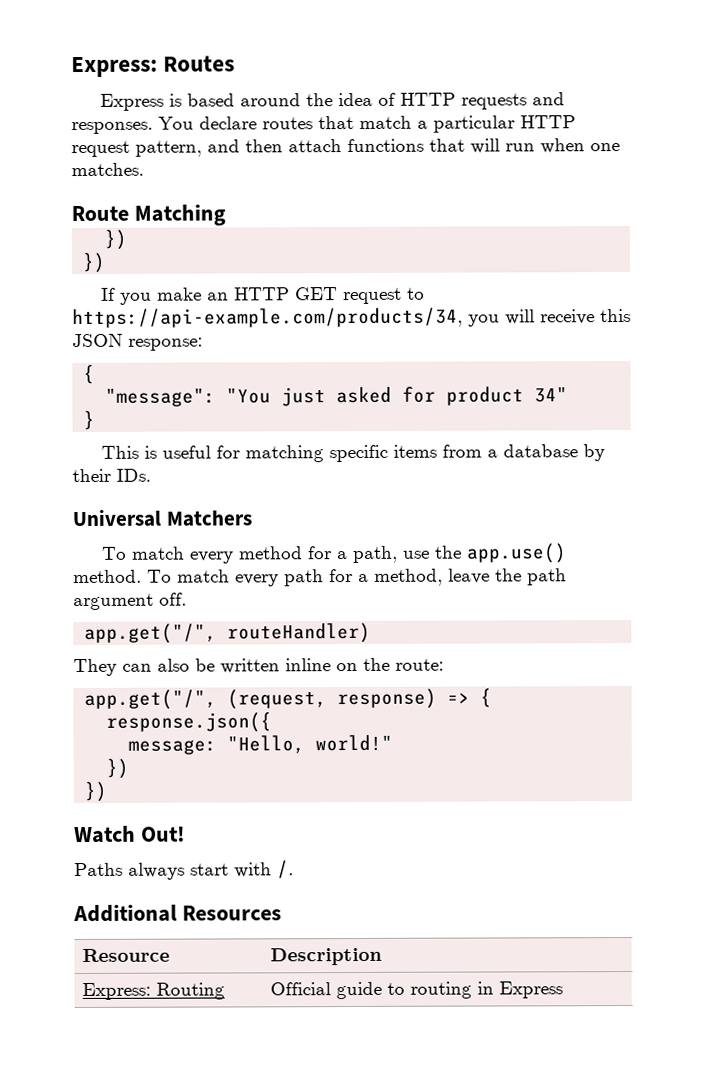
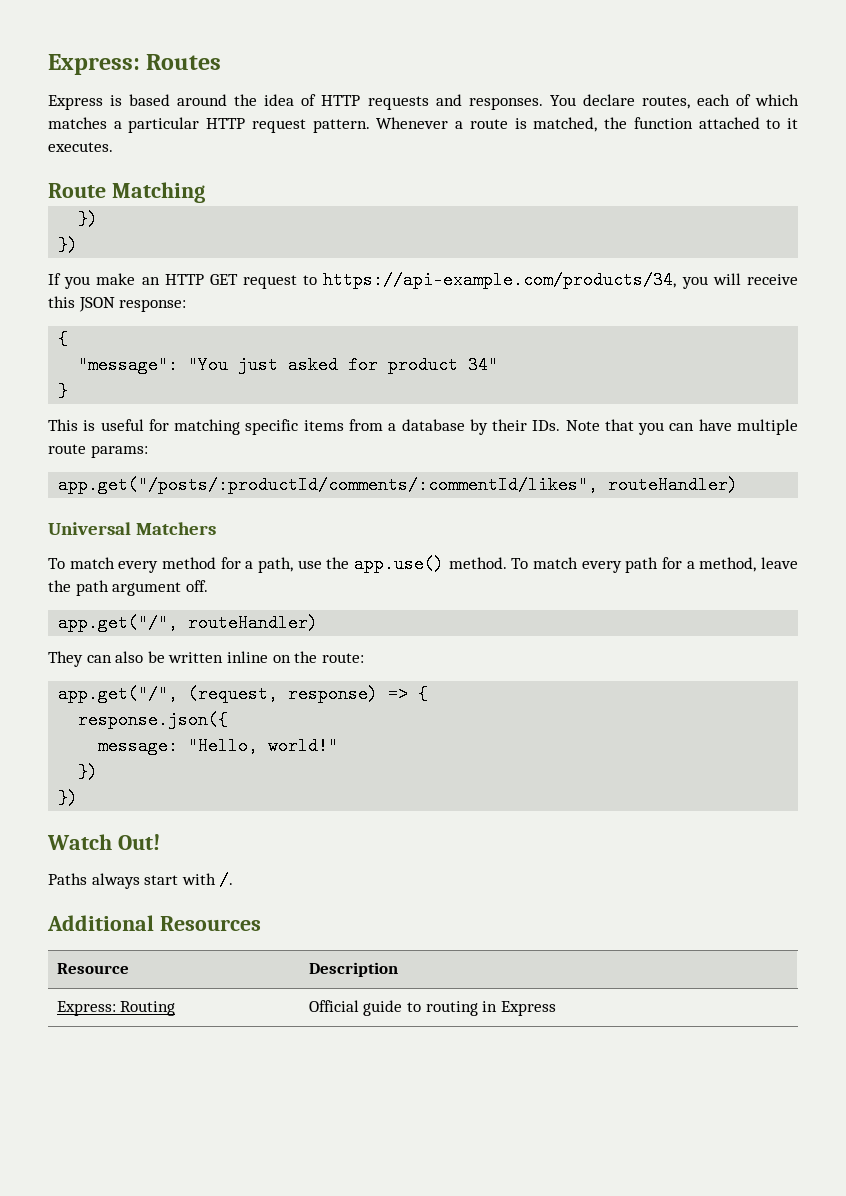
- You declare routes that match a particular HTTP request pattern, and then attach functions that will run when one matches.
+ You declare routes, each of which matches a particular HTTP request pattern. Whenever a route is matched, the function attached to it executes.
- This is useful for matching specific items from a database by their IDs.
+ This is useful for matching specific items from a database by their IDs. Note that you can have multiple route params:
+ app.get("/posts/:productId/comments/:commentId/likes", routeHandler)

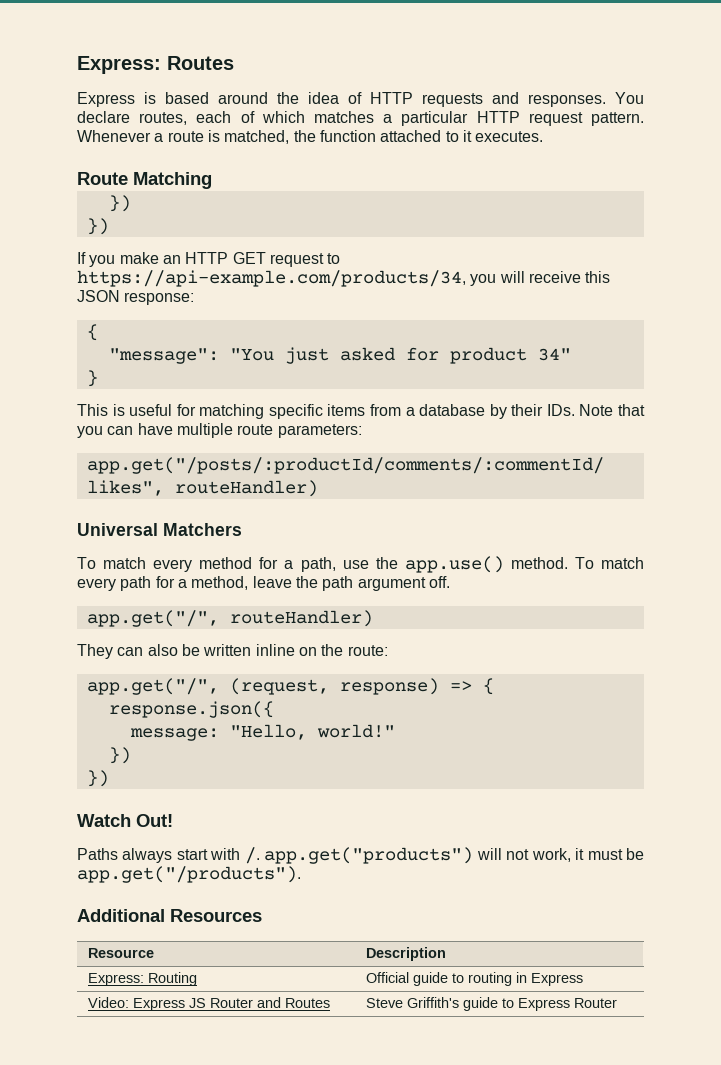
- This is useful for matching specific items from a database by their IDs. Note that you can have multiple route params:
+ This is useful for matching specific items from a database by their IDs. Note that you can have multiple route parameters:
- Paths always start with /.
+ Paths always start with /. app.get("products") will not work, it must be app.get("/products").
+ Video: Express JS Router and Routes | Steve Griffith's guide to Express Router

